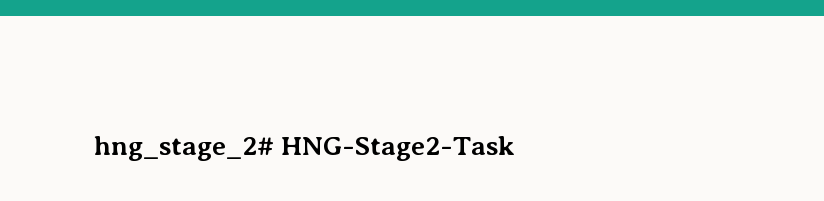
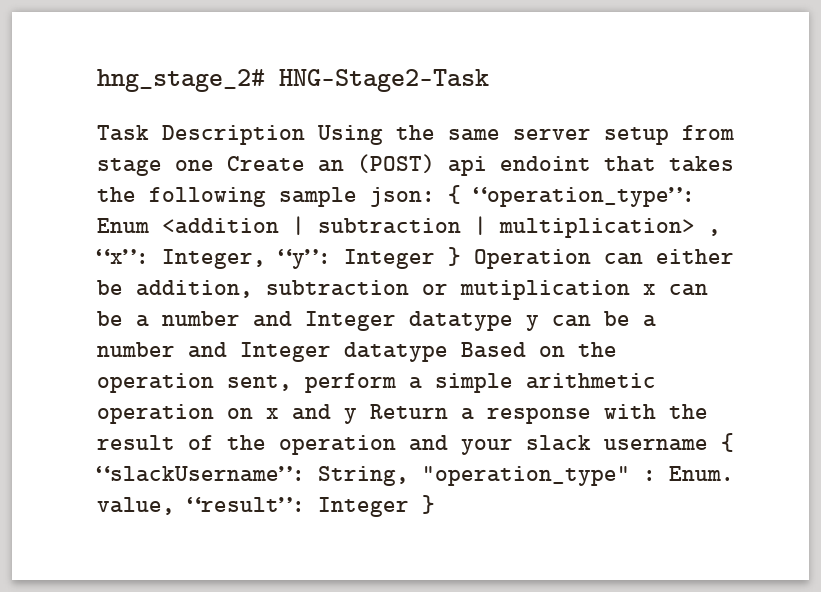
+ Task Description Using the same server setup from stage one Create an (POST) api endoint that takes the following sample json: { “operation_type”: Enum <addition | subtraction | multiplication> , “x”: Integer, “y”: Integer } Operation can either be addition, subtraction or mutiplication x can be a number and Integer datatype y can be a number and Integer datatype Based on the operation sent, perform a simple arithmetic operation on x and y Return a response with the result of the operation and your slack username { “slackUsername”: String, "operation_type" : Enum. value, “result”: Integer }

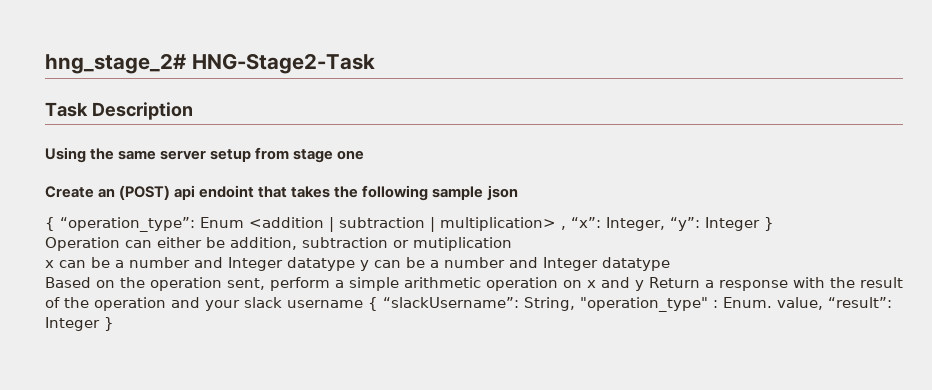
- Task Description Using the same server setup from stage one Create an (POST) api endoint that takes the following sample json: { “operation_type”:
+ Task Description
+ Using the same server setup from stage one
+ Create an (POST) api endoint that takes the following sample json
+ { “operation_type”:
- Integer, “y”: Integer } Operation can either be addition, subtraction or mutiplication x can be a number and Integer datatype y can be a number and Integer datatype Based on the operation sent, perform a simple arithmetic operation on x and y Return a response with the result of the operation and your slack username { “slackUsername”:
+ Integer, “y”: Integer }
+ Operation can either be addition, subtraction or mutiplication
+ x can be a number and Integer datatype y can be a number and Integer datatype
+ Based on the operation sent, perform a simple arithmetic operation on x and y Return a response with the result of the operation and your slack username { “slackUsername”:

